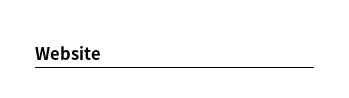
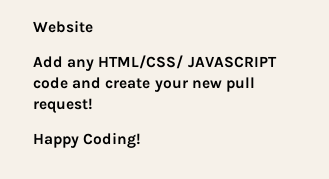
+ Add any HTML/CSS/ JAVASCRIPT code and create your new pull request!
+ Happy Coding!

